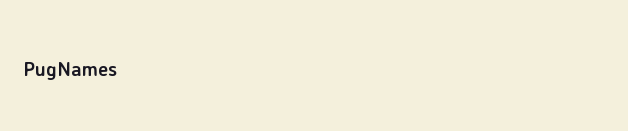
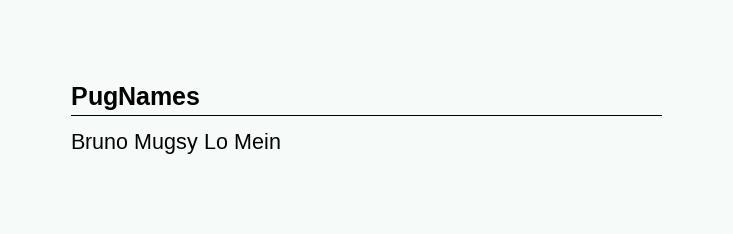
+ Bruno Mugsy Lo Mein

